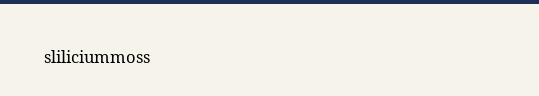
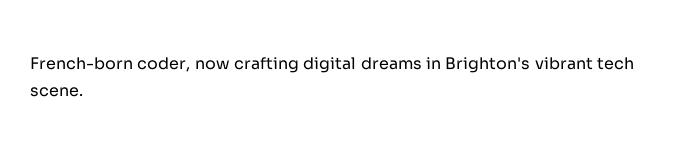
- sliliciummoss
+ French-born coder, now crafting digital dreams in Brighton's vibrant tech scene.

